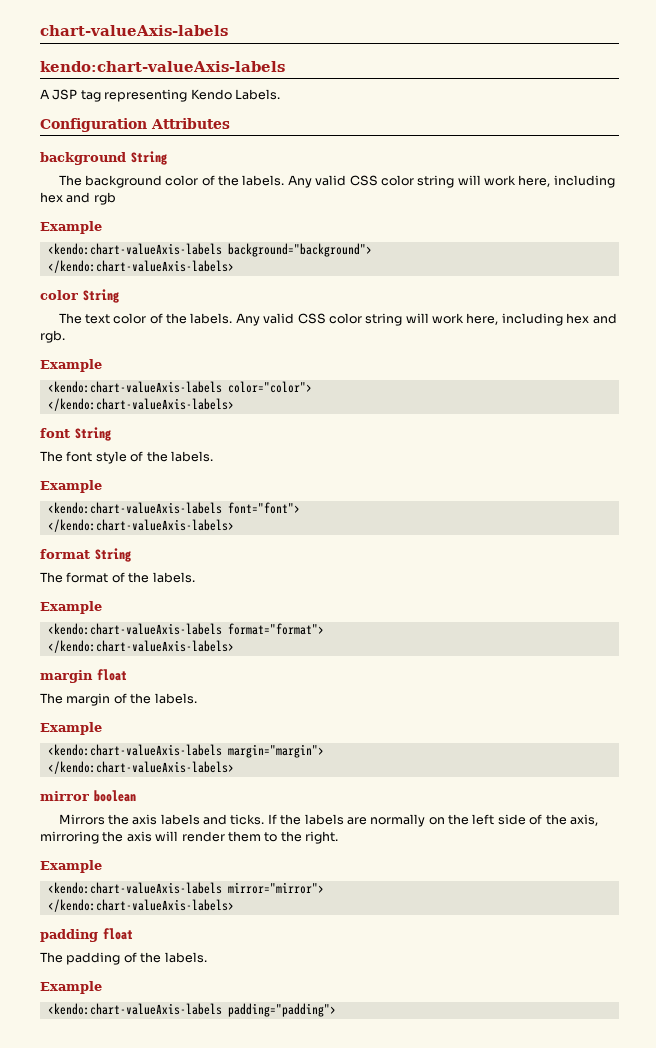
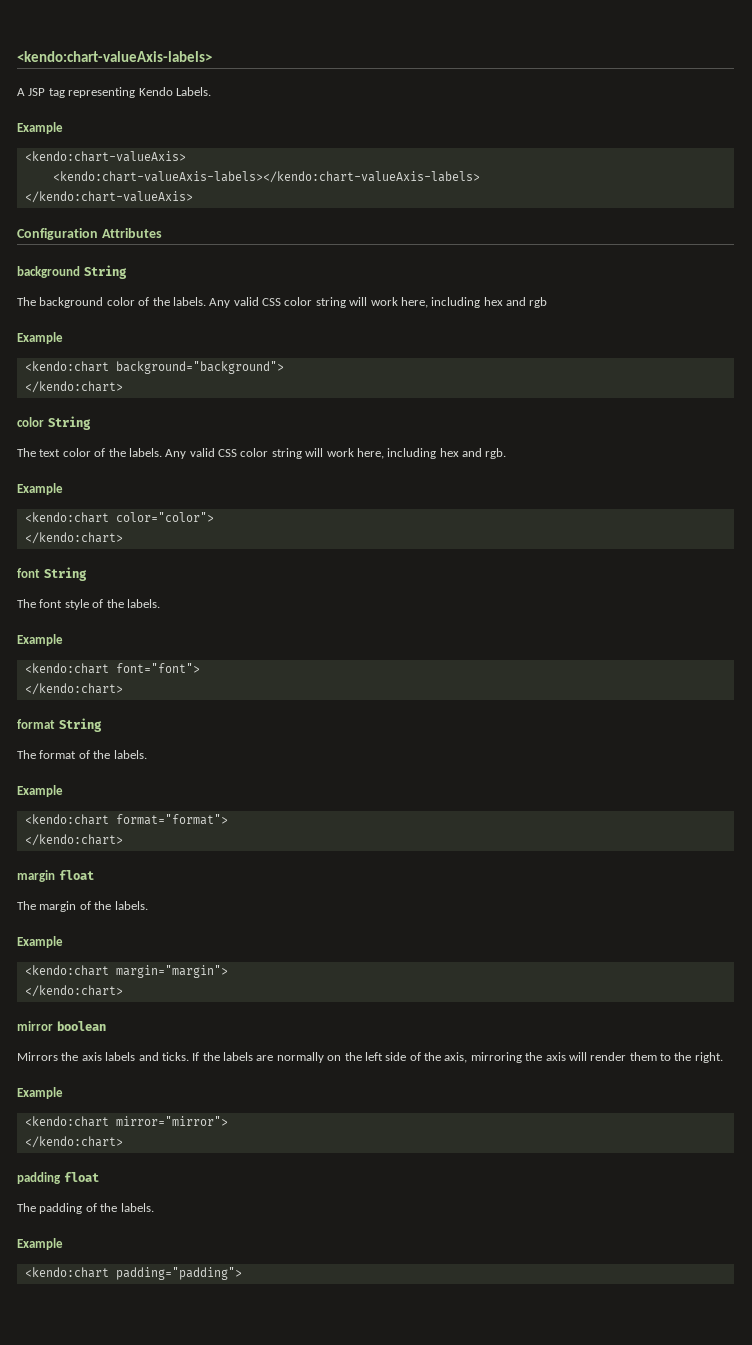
- chart-valueAxis-labels
- kendo:chart-valueAxis-labels
+ <kendo:chart-valueAxis-labels>
  A JSP tag representing Kendo Labels.
+ Example
+ <kendo:chart-valueAxis>
+ <kendo:chart-valueAxis-labels></kendo:chart-valueAxis-labels>
+ </kendo:chart-valueAxis>
- <kendo:chart-valueAxis-labels background="background">
- </kendo:chart-valueAxis-labels>
+ <kendo:chart background="background">
+ </kendo:chart>
- <kendo:chart-valueAxis-labels color="color">
- </kendo:chart-valueAxis-labels>
+ <kendo:chart color="color">
+ </kendo:chart>
- <kendo:chart-valueAxis-labels font="font">
- </kendo:chart-valueAxis-labels>
+ <kendo:chart font="font">
+ </kendo:chart>
- <kendo:chart-valueAxis-labels format="format">
- </kendo:chart-valueAxis-labels>
+ <kendo:chart format="format">
+ </kendo:chart>
- <kendo:chart-valueAxis-labels margin="margin">
- </kendo:chart-valueAxis-labels>
+ <kendo:chart margin="margin">
+ </kendo:chart>
- <kendo:chart-valueAxis-labels mirror="mirror">
- </kendo:chart-valueAxis-labels>
+ <kendo:chart mirror="mirror">
+ </kendo:chart>
- <kendo:chart-valueAxis-labels padding="padding">
+ <kendo:chart padding="padding">

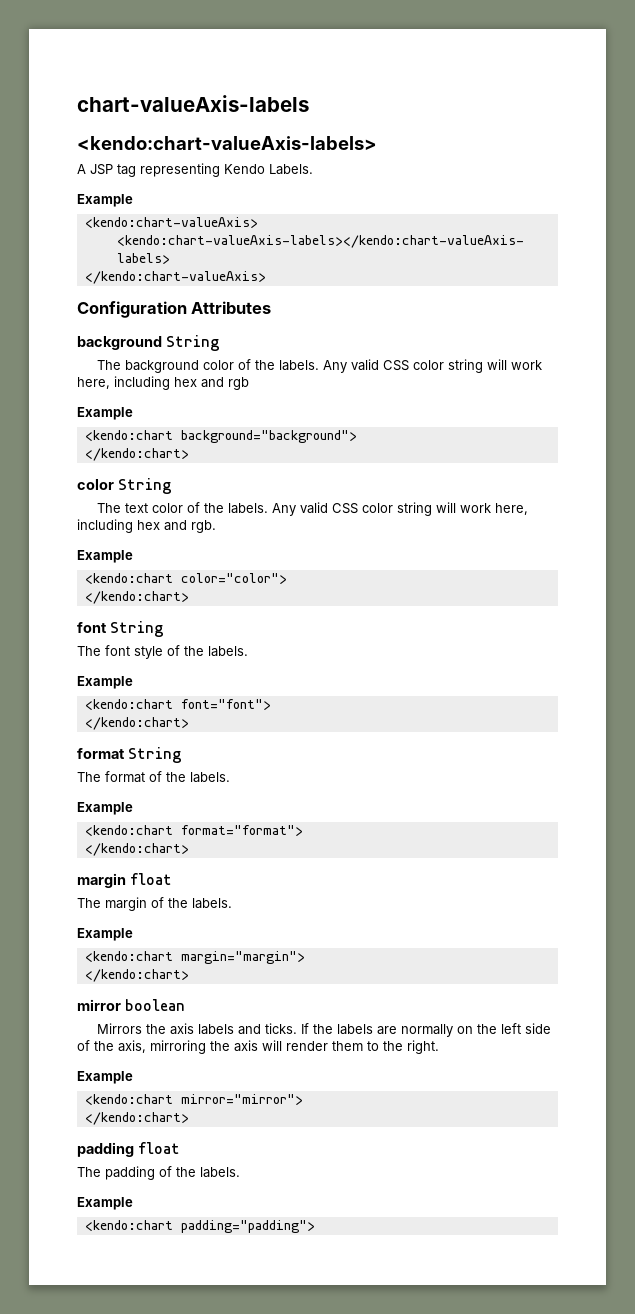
+ chart-valueAxis-labels

